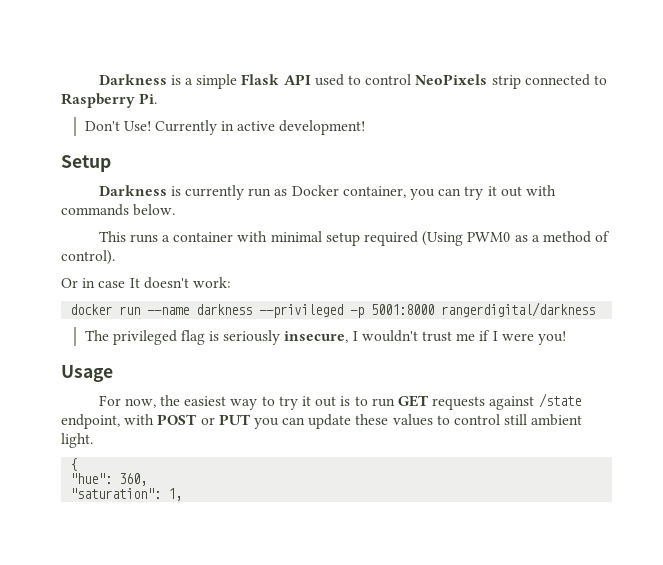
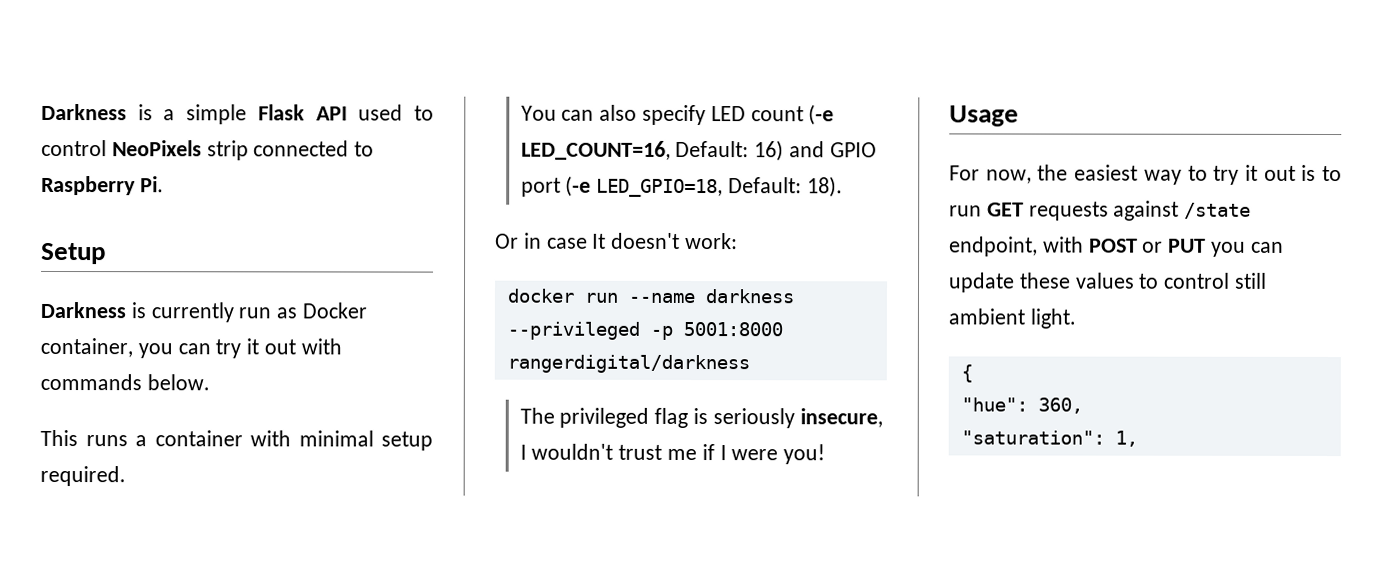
- Don't Use! Currently in active development!
- This runs a container with minimal setup required (Using PWM0 as a method of control).
+ This runs a container with minimal setup required.
+ You can also specify LED count (-e LED_COUNT=16, Default: 16) and GPIO port (-e LED_GPIO=18, Default: 18).

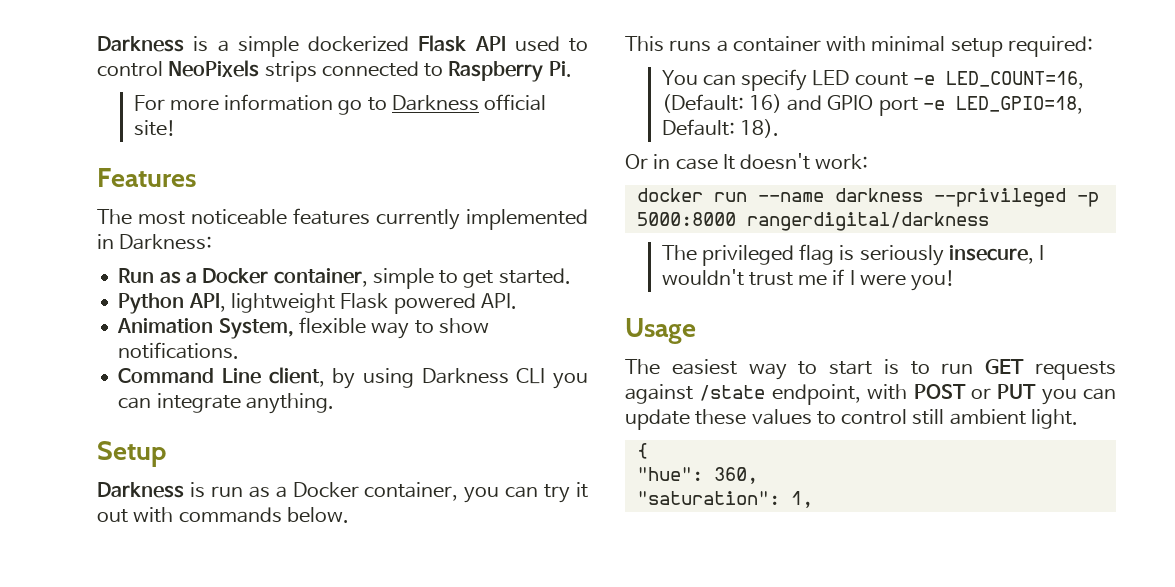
- Darkness is a simple Flask API used to control NeoPixels strip connected to Raspberry Pi.
+ Darkness is a simple dockerized Flask API used to control NeoPixels strips connected to Raspberry Pi.
+ For more information go to Darkness official site!
+ Features
+ The most noticeable features currently implemented in Darkness:
+ Run as a Docker container, simple to get started.
+ Python API, lightweight Flask powered API.
+ Animation System, flexible way to show notifications.
+ Command Line client, by using Darkness CLI you can integrate anything.
- Darkness is currently run as Docker container, you can try it out with commands below.
+ Darkness is run as a Docker container, you can try it out with commands below.
- This runs a container with minimal setup required.
+ This runs a container with minimal setup required:
- You can also specify LED count (-e LED_COUNT=16, Default: 16) and GPIO port (-e LED_GPIO=18, Default: 18).
+ You can specify LED count -e LED_COUNT=16, (Default: 16) and GPIO port -e LED_GPIO=18, Default: 18).
- docker run --name darkness --privileged -p 5001:8000 rangerdigital/darkness
+ docker run --name darkness --privileged -p 5000:8000 rangerdigital/darkness
- For now, the easiest way to try it out is to run GET requests against /state endpoint, with POST or PUT you can update these values to control still ambient light.
+ The easiest way to start is to run GET requests against /state endpoint, with POST or PUT you can update these values to control still ambient light.

